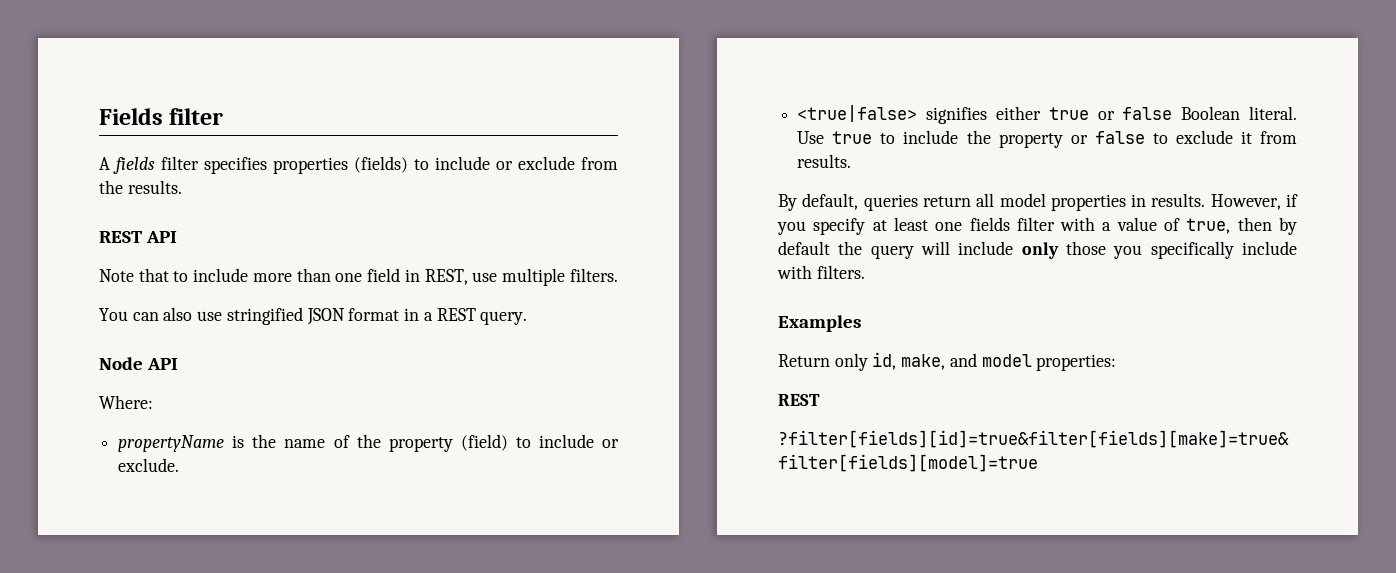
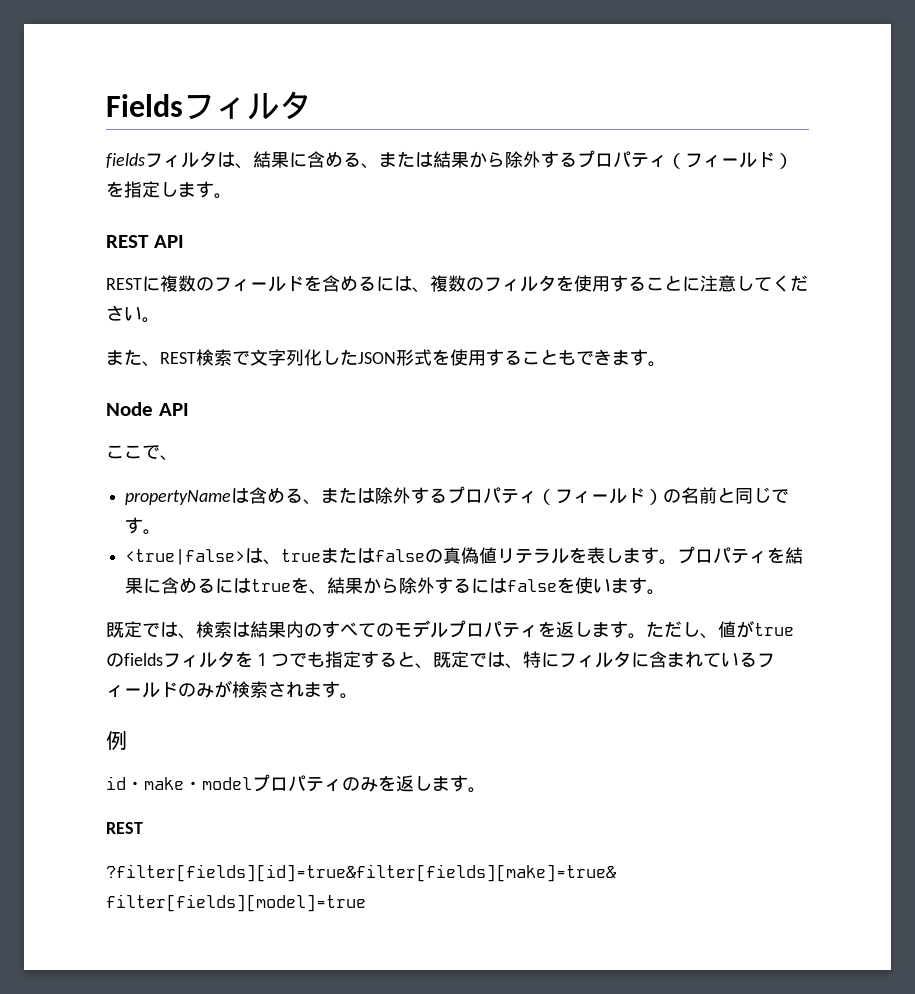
- Fields filter
- A fields filter specifies properties (fields) to include or exclude from the results.
+ Fieldsフィルタ
+ fieldsフィルタは、結果に含める、または結果から除外するプロパティ（フィールド）を指定します。
  REST API
- Note that to include more than one field in REST, use multiple filters.
- You can also use stringified JSON format in a REST query.
+ RESTに複数のフィールドを含めるには、複数のフィルタを使用することに注意してください。
+ また、REST検索で文字列化したJSON形式を使用することもできます。
- Where:
+ ここで、
- propertyName is the name of the property (field) to include or exclude.
- <true|false> signifies either true or false Boolean literal. Use true to include the property or false to exclude it from results.
- By default, queries return all model properties in results. However, if you specify at least one fields filter with a value of true, then by default the query will include only those you specifically include with filters.
- Examples
- Return only id, make, and model properties:
+ propertyNameは含める、または除外するプロパティ（フィールド）の名前と同じです。
+ <true|false>は、trueまたはfalseの真偽値リテラルを表します。プロパティを結果に含めるにはtrueを、結果から除外するにはfalseを使います。
+ 既定では、検索は結果内のすべてのモデルプロパティを返します。ただし、値がtrueのfieldsフィルタを１つでも指定すると、既定では、特にフィルタに含まれているフィールドのみが検索されます。
+ 例
+ id・make・modelプロパティのみを返します。

